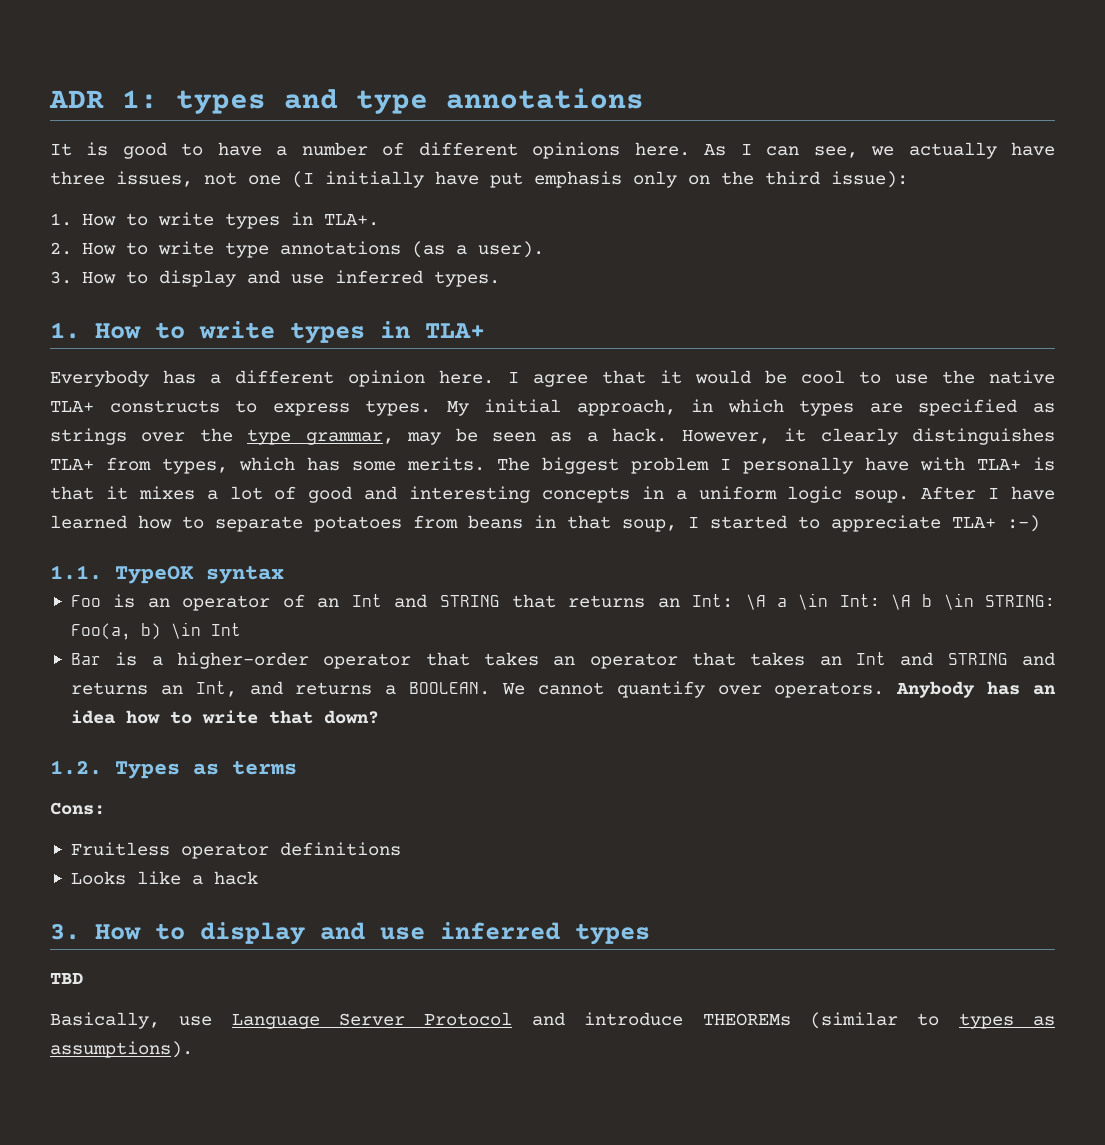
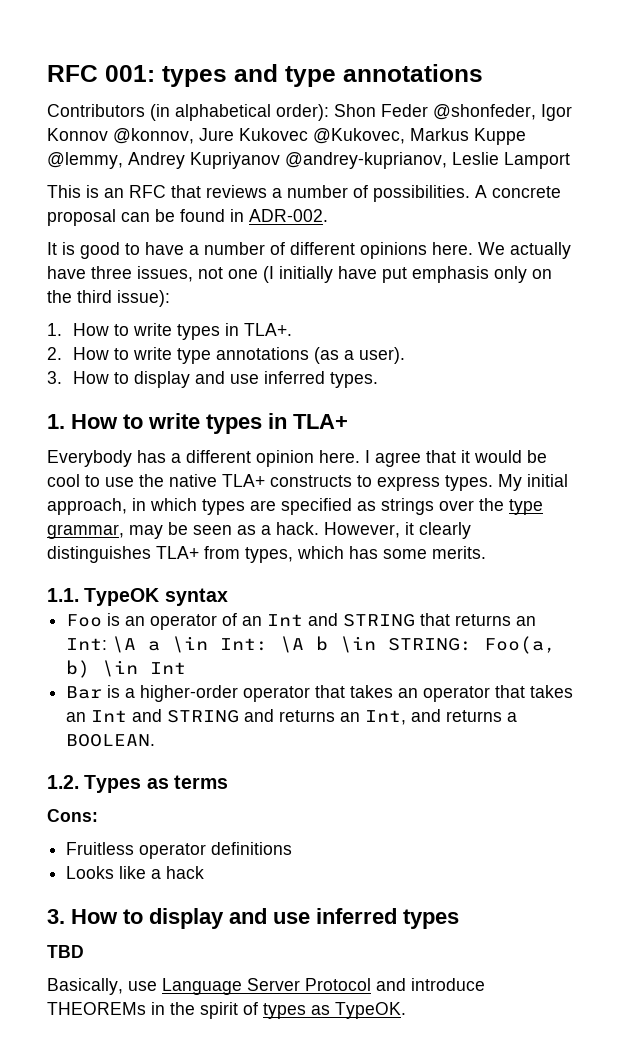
- ADR 1: types and type annotations
+ RFC 001: types and type annotations
+ Contributors (in alphabetical order): Shon Feder @shonfeder, Igor Konnov @konnov, Jure Kukovec @Kukovec, Markus Kuppe @lemmy, Andrey Kupriyanov @andrey-kuprianov, Leslie Lamport
+ This is an RFC that reviews a number of possibilities. A concrete proposal can be found in ADR-002.
- As I can see, we actually have three issues, not one (I initially have put emphasis only on the third issue):
+ We actually have three issues, not one (I initially have put emphasis only on the third issue):
- The biggest problem I personally have with TLA+ is that it mixes a lot of good and interesting concepts in a uniform logic soup. After I have learned how to separate potatoes from beans in that soup, I started to appreciate TLA+ :-)
- We cannot quantify over operators. Anybody has an idea how to write that down?
- Basically, use Language Server Protocol and introduce THEOREMs (similar to types as assumptions).
+ Basically, use Language Server Protocol and introduce THEOREMs in the spirit of types as TypeOK.

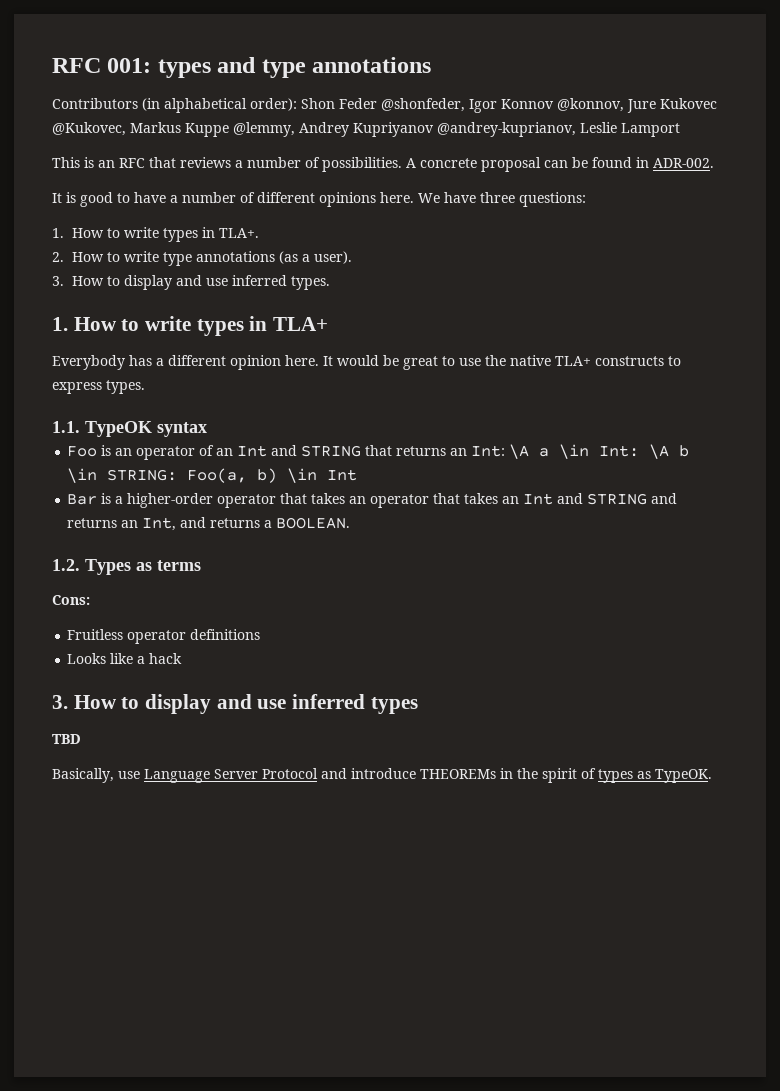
- We actually have three issues, not one (I initially have put emphasis only on the third issue):
+ We have three questions:
- I agree that it would be cool to use the native TLA+ constructs to express types. My initial approach, in which types are specified as strings over the type grammar, may be seen as a hack. However, it clearly distinguishes TLA+ from types, which has some merits.
+ It would be great to use the native TLA+ constructs to express types.

